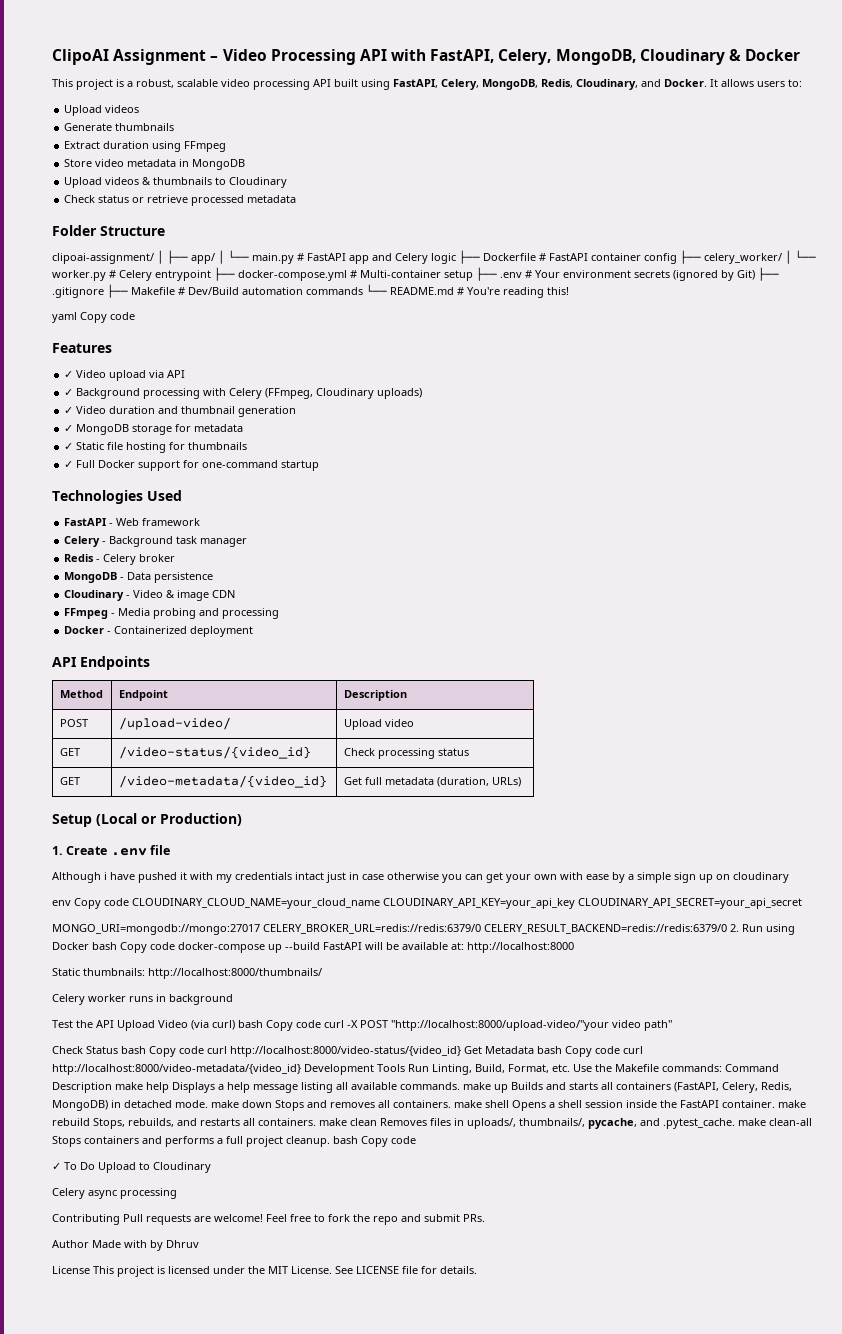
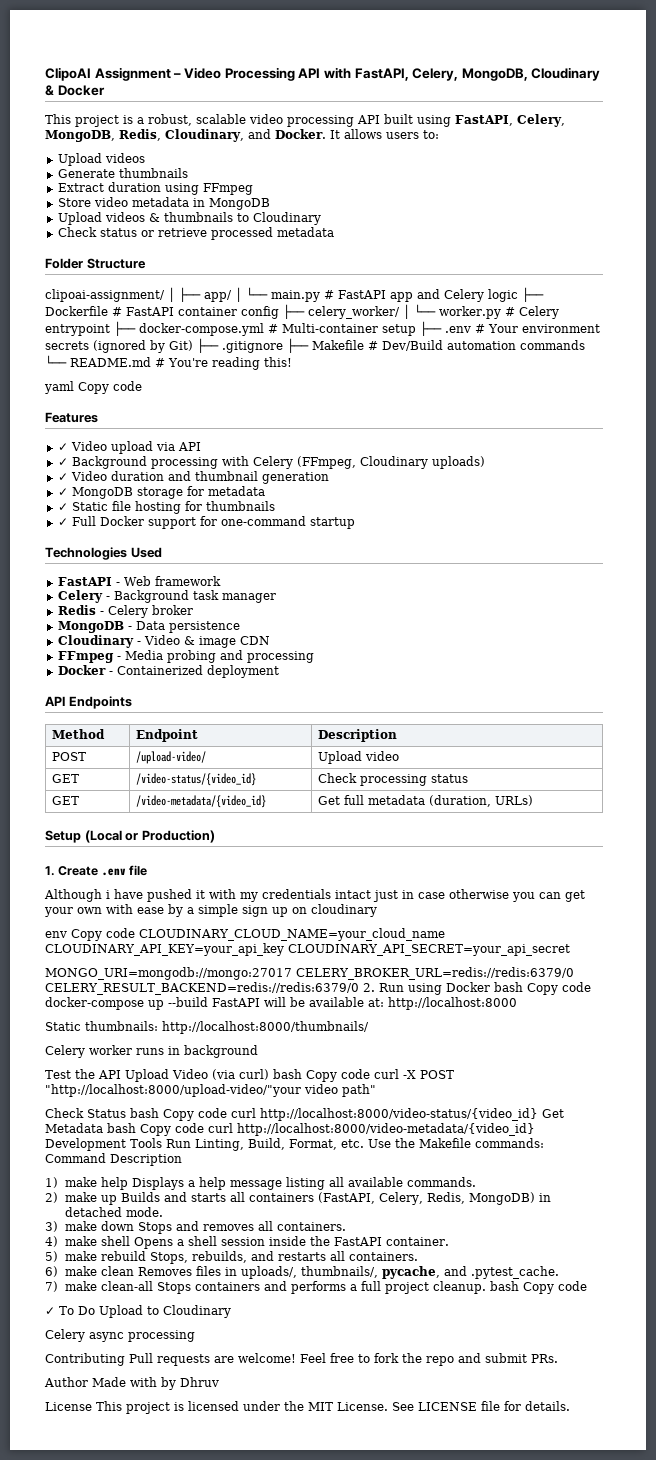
- Command Description make help Displays a help message listing all available commands. make up Builds and starts all containers (FastAPI, Celery, Redis, MongoDB) in detached mode. make down Stops and removes all containers. make shell Opens a shell session inside the FastAPI container. make rebuild Stops, rebuilds, and restarts all containers. make clean Removes files in uploads/, thumbnails/, pycache, and .pytest_cache. make clean-all Stops containers and performs a full project cleanup. bash Copy code
+ Command Description
+ 1) make help Displays a help message listing all available commands.
+ 2) make up Builds and starts all containers (FastAPI, Celery, Redis, MongoDB) in detached mode.
+ 3) make down Stops and removes all containers.
+ 4) make shell Opens a shell session inside the FastAPI container.
+ 5) make rebuild Stops, rebuilds, and restarts all containers.
+ 6) make clean Removes files in uploads/, thumbnails/, pycache, and .pytest_cache.
+ 7) make clean-all Stops containers and performs a full project cleanup. bash Copy code

